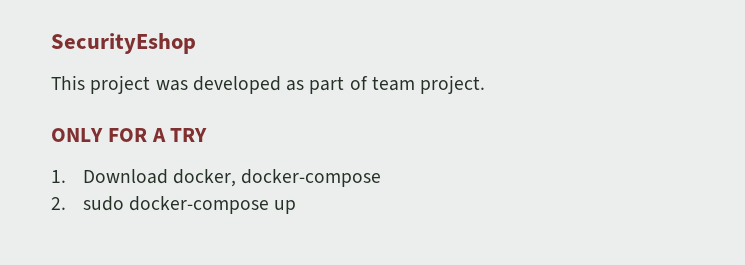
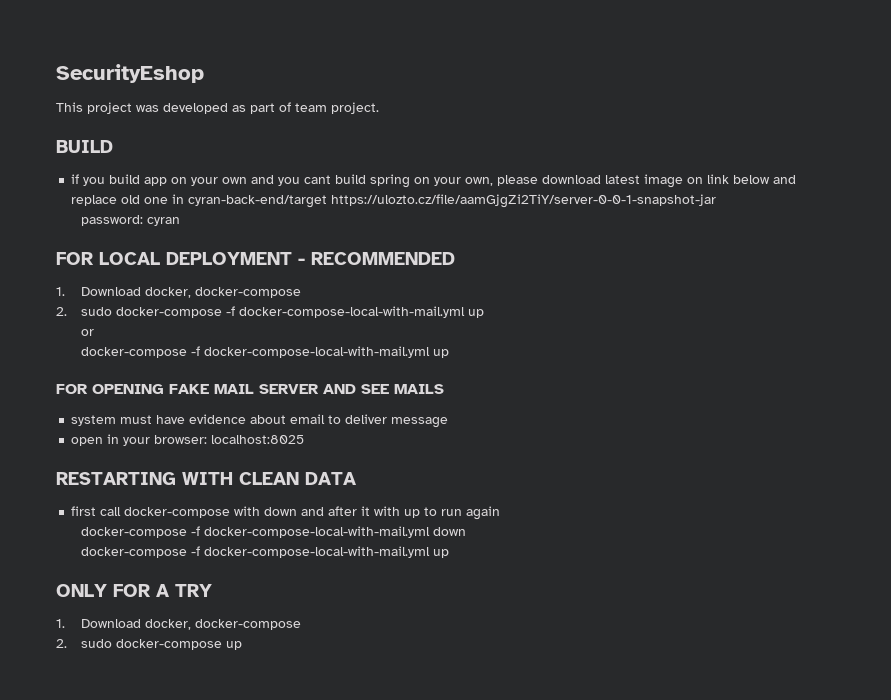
+ BUILD
+ if you build app on your own and you cant build spring on your own, please download latest image on link below and replace old one in cyran-back-end/target https://ulozto.cz/file/aamGjgZi2TiY/server-0-0-1-snapshot-jar
+ password: cyran
+ FOR LOCAL DEPLOYMENT - RECOMMENDED
+ 1. Download docker, docker-compose
+ 2. sudo docker-compose -f docker-compose-local-with-mail.yml up
+ or
+ docker-compose -f docker-compose-local-with-mail.yml up
+ FOR OPENING FAKE MAIL SERVER AND SEE MAILS
+ system must have evidence about email to deliver message
+ open in your browser: localhost:8025
+ RESTARTING WITH CLEAN DATA
+ first call docker-compose with down and after it with up to run again
+ docker-compose -f docker-compose-local-with-mail.yml down
+ docker-compose -f docker-compose-local-with-mail.yml up

